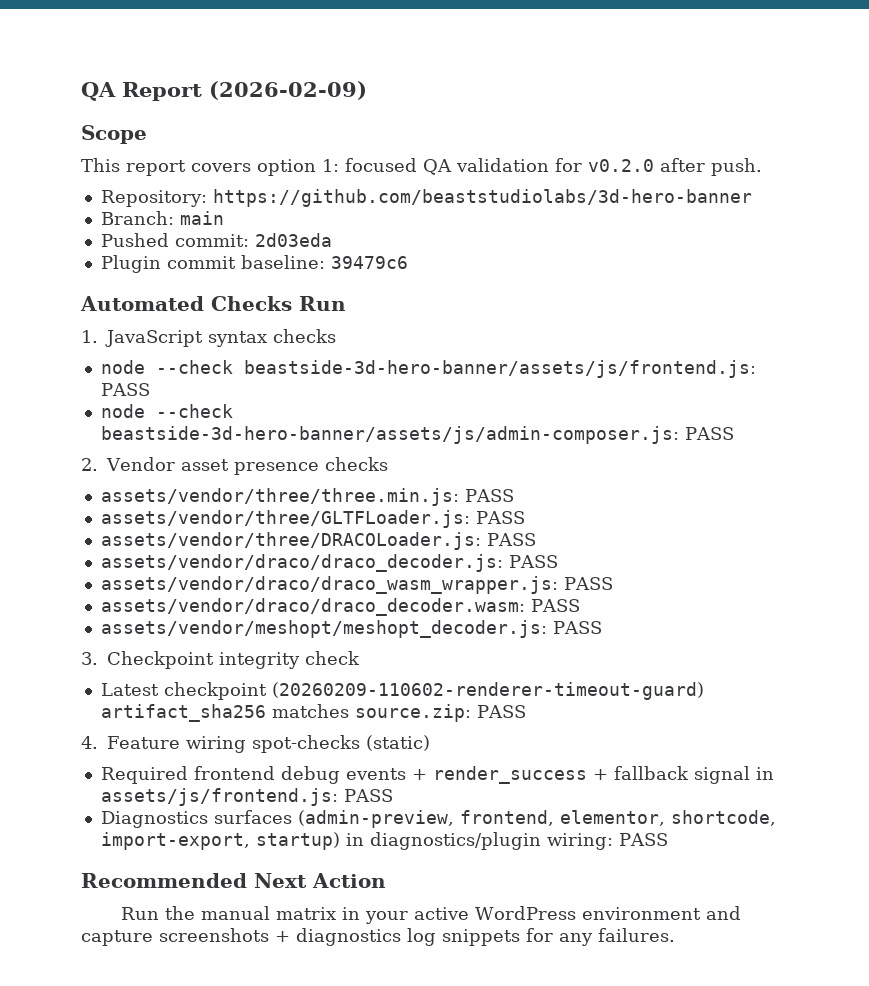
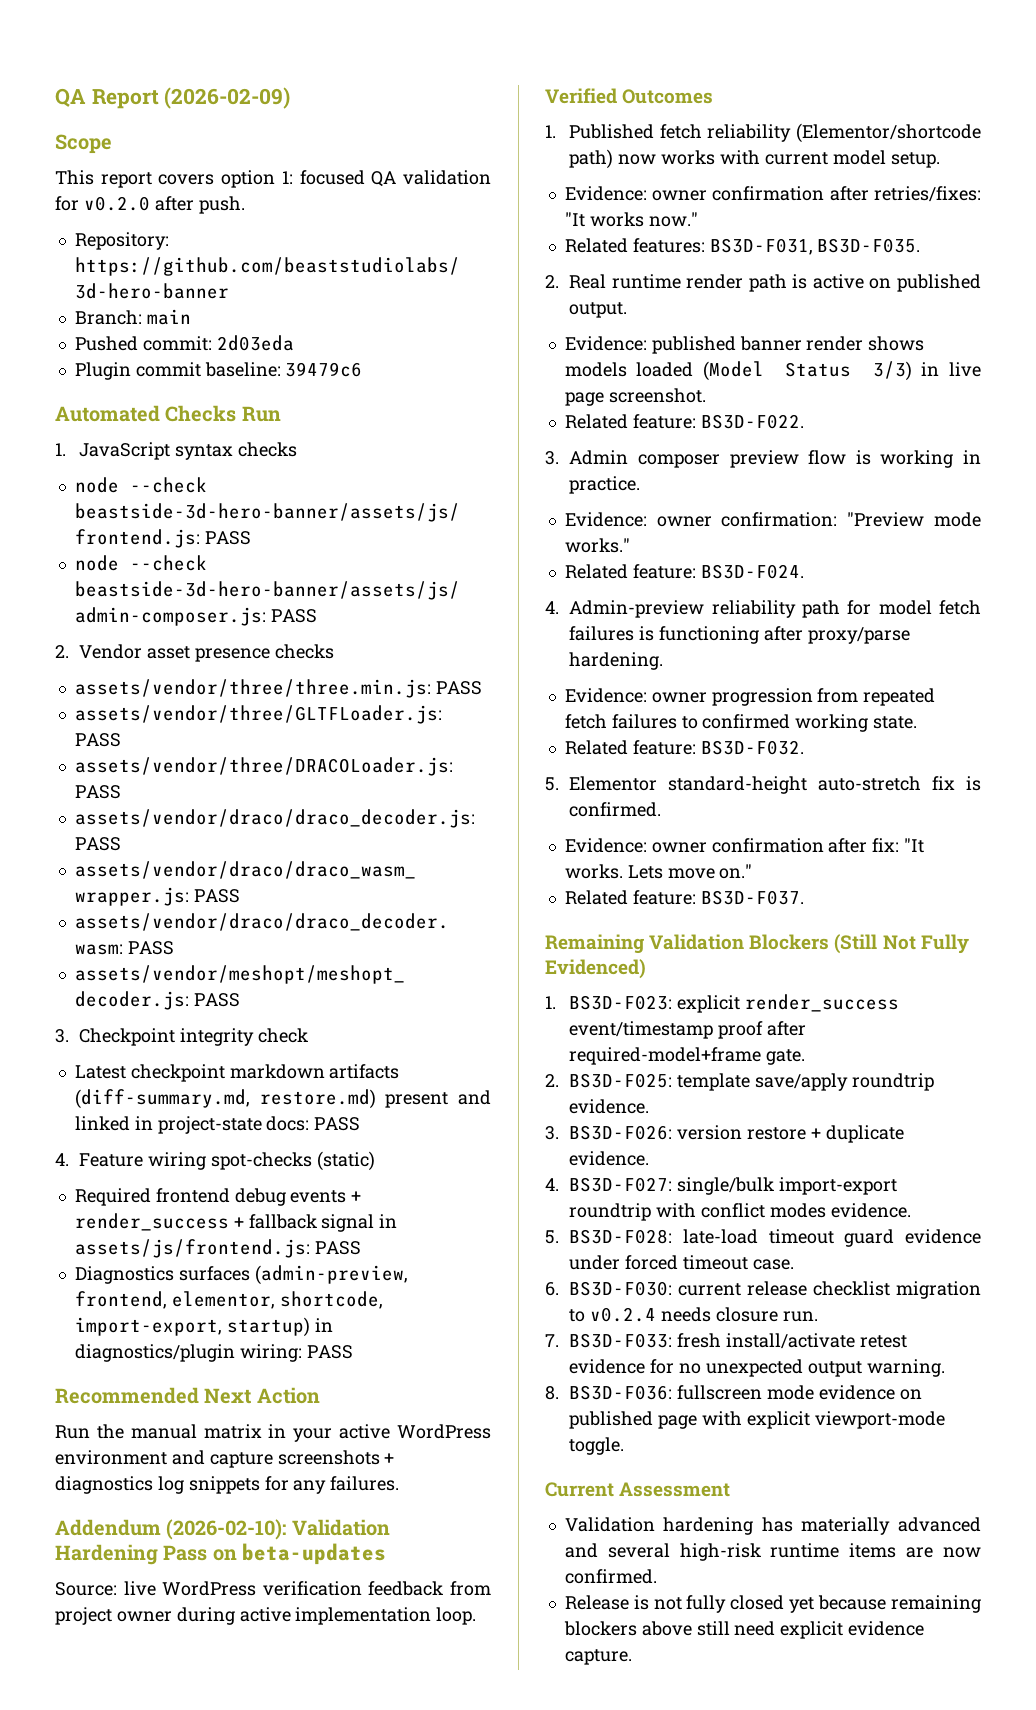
- Latest checkpoint (20260209-110602-renderer-timeout-guard) artifact_sha256 matches source.zip: PASS
+ Latest checkpoint markdown artifacts (diff-summary.md, restore.md) present and linked in project-state docs: PASS
+ Addendum (2026-02-10): Validation Hardening Pass on beta-updates
+ Source: live WordPress verification feedback from project owner during active implementation loop.
+ Verified Outcomes
+ 1. Published fetch reliability (Elementor/shortcode path) now works with current model setup.
+ Evidence: owner confirmation after retries/fixes: "It works now."
+ Related features: BS3D-F031, BS3D-F035.
+ 2. Real runtime render path is active on published output.
+ Evidence: published banner render shows models loaded (Model Status 3/3) in live page screenshot.
+ Related feature: BS3D-F022.
+ 3. Admin composer preview flow is working in practice.
+ Evidence: owner confirmation: "Preview mode works."
+ Related feature: BS3D-F024.
+ 4. Admin-preview reliability path for model fetch failures is functioning after proxy/parse hardening.
+ Evidence: owner progression from repeated fetch failures to confirmed working state.
+ Related feature: BS3D-F032.
+ 5. Elementor standard-height auto-stretch fix is confirmed.
+ Evidence: owner confirmation after fix: "It works. Lets move on."
+ Related feature: BS3D-F037.
+ Remaining Validation Blockers (Still Not Fully Evidenced)
+ 1. BS3D-F023: explicit render_success event/timestamp proof after required-model+frame gate.
+ 2. BS3D-F025: template save/apply roundtrip evidence.
+ 3. BS3D-F026: version restore + duplicate evidence.
+ 4. BS3D-F027: single/bulk import-export roundtrip with conflict modes evidence.
+ 5. BS3D-F028: late-load timeout guard evidence under forced timeout case.
+ 6. BS3D-F030: current release checklist migration to v0.2.4 needs closure run.
+ 7. BS3D-F033: fresh install/activate retest evidence for no unexpected output warning.
+ 8. BS3D-F036: fullscreen mode evidence on published page with explicit viewport-mode toggle.
+ Current Assessment
+ Validation hardening has materially advanced and several high-risk runtime items are now confirmed.
+ Release is not fully closed yet because remaining blockers above still need explicit evidence capture.

